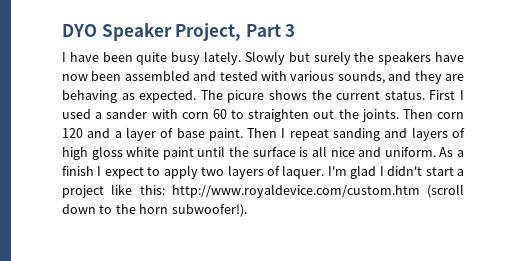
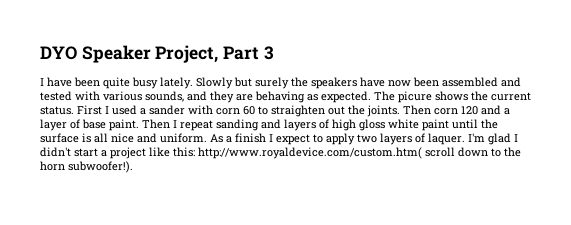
- I'm glad I didn't start a project like this: http://www.royaldevice.com/custom.htm (scroll down to the horn subwoofer!).
+ I'm glad I didn't start a project like this: http://www.royaldevice.com/custom.htm( scroll down to the horn subwoofer!).

